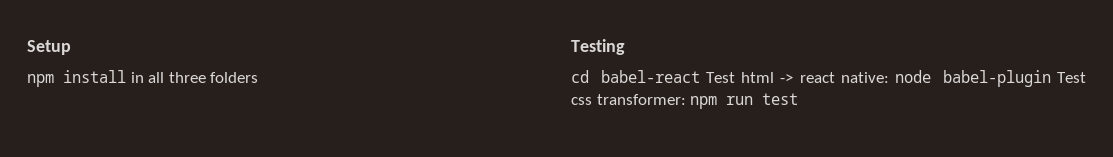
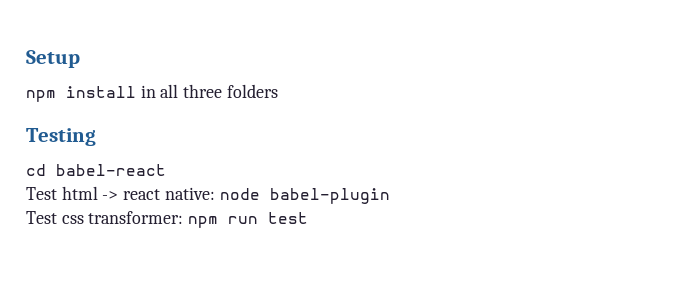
- cd babel-react Test html -> react native: node babel-plugin Test css transformer: npm run test
+ cd babel-react
+ Test html -> react native: node babel-plugin
+ Test css transformer: npm run test

